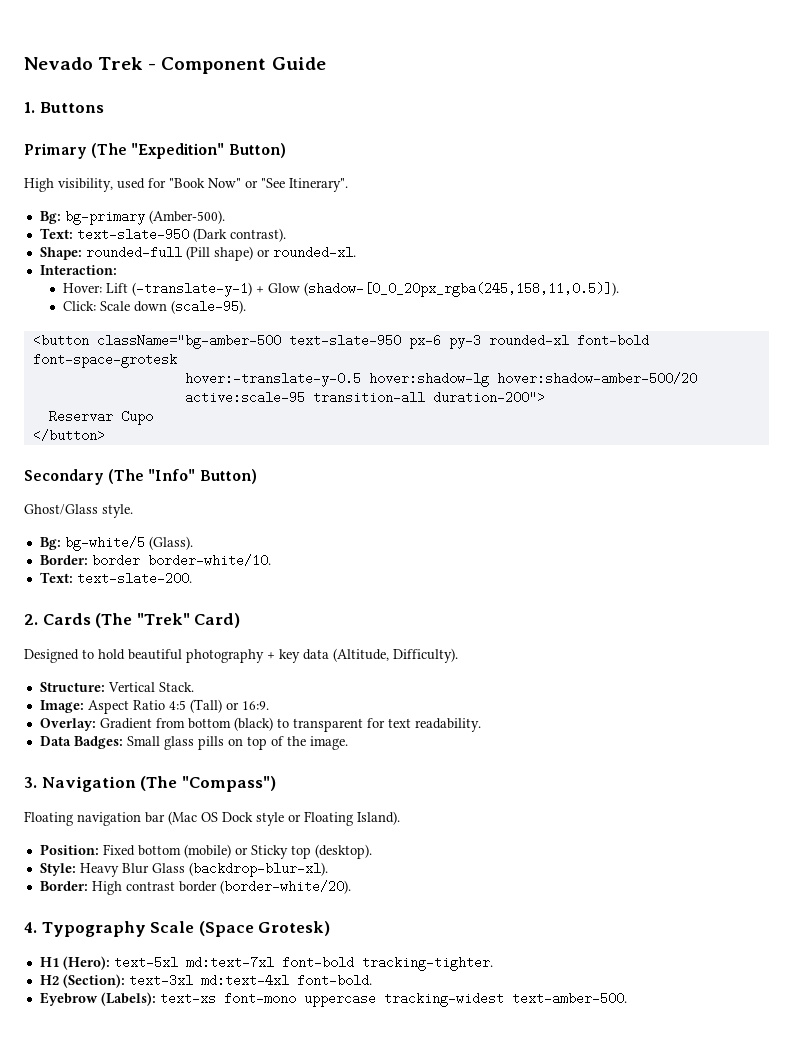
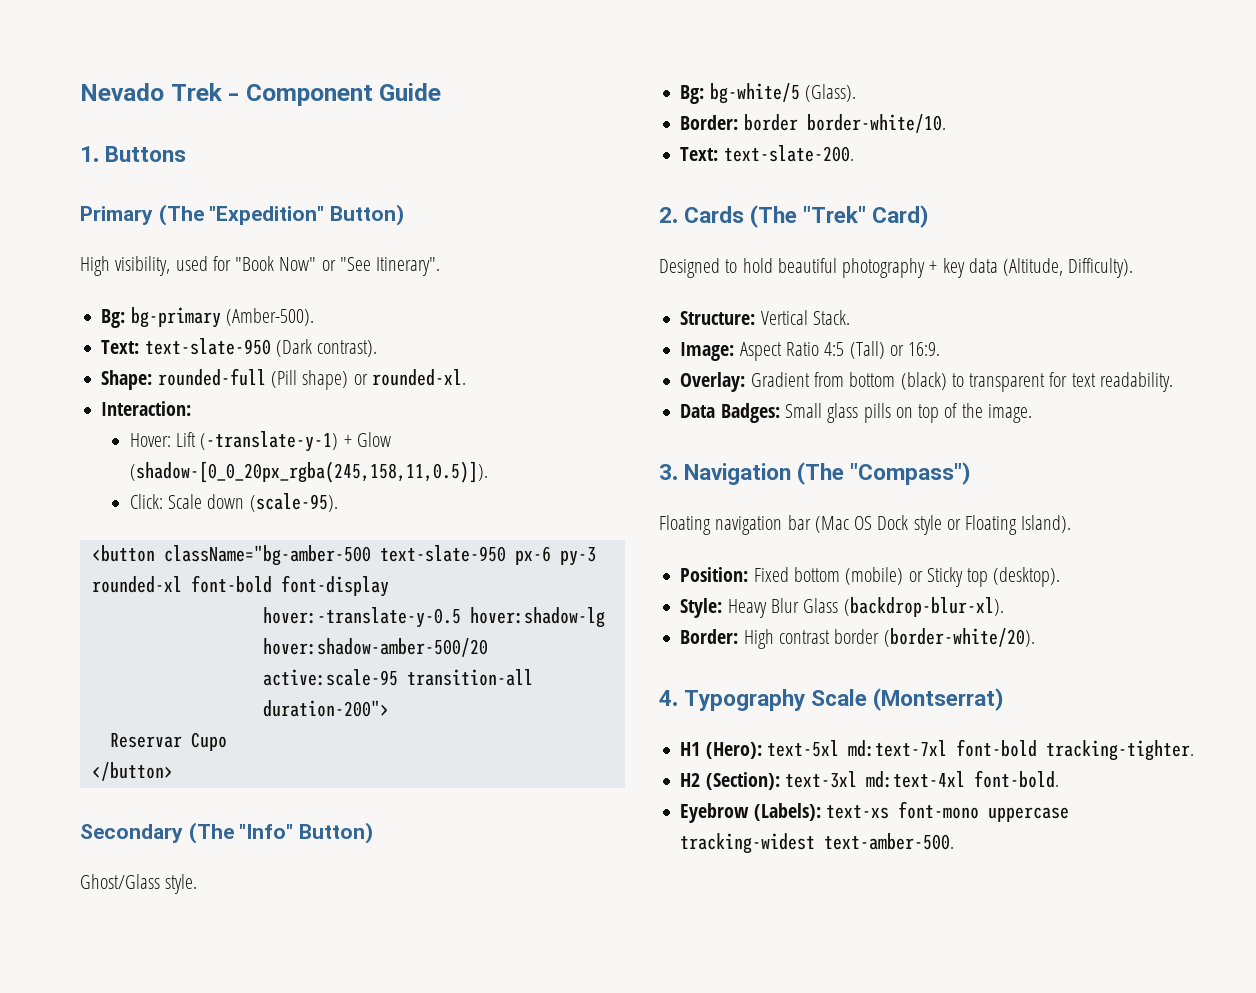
- <button className="bg-amber-500 text-slate-950 px-6 py-3 rounded-xl font-bold font-space-grotesk
+ <button className="bg-amber-500 text-slate-950 px-6 py-3 rounded-xl font-bold font-display
- 4. Typography Scale (Space Grotesk)
+ 4. Typography Scale (Montserrat)

